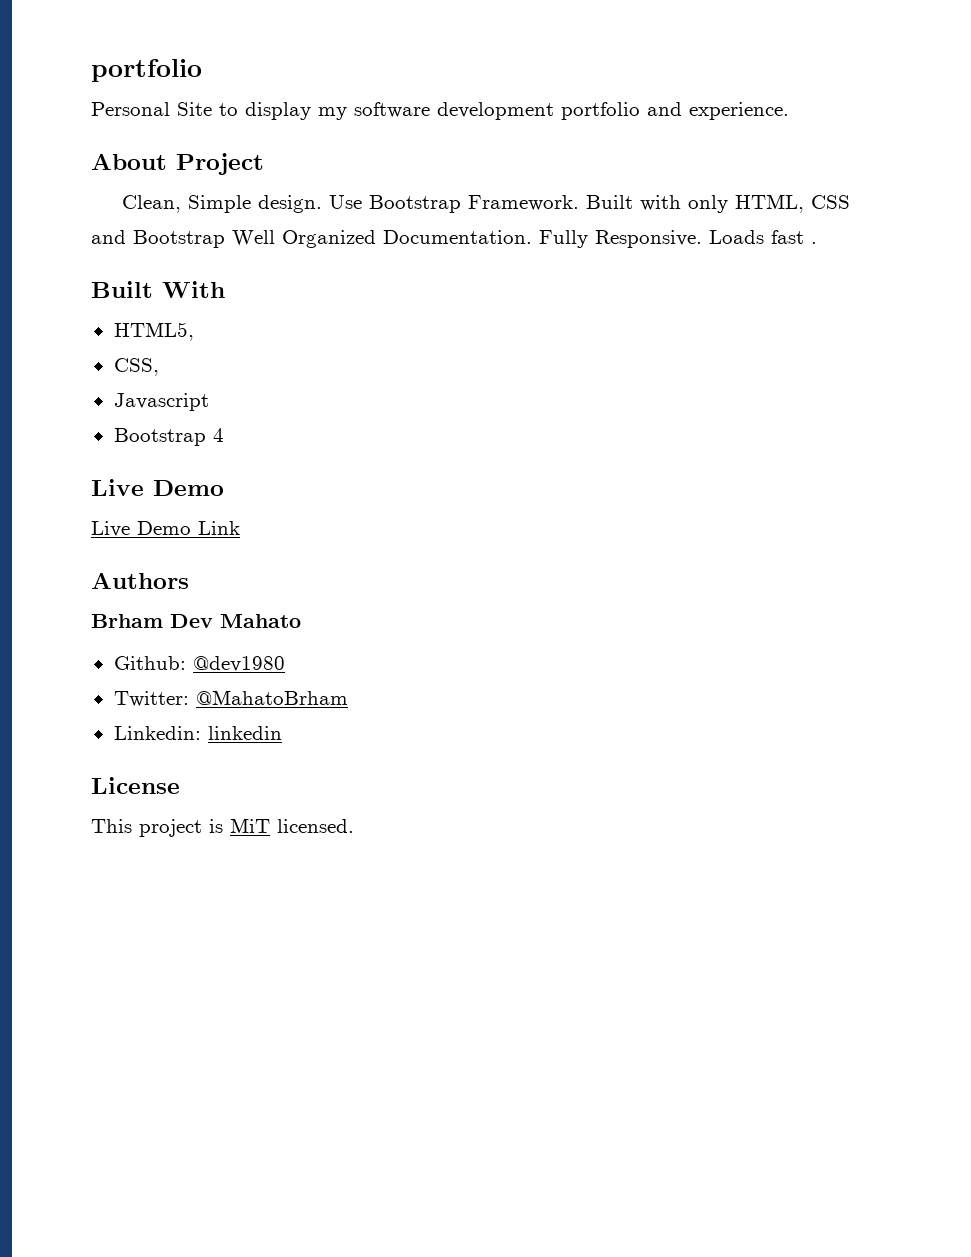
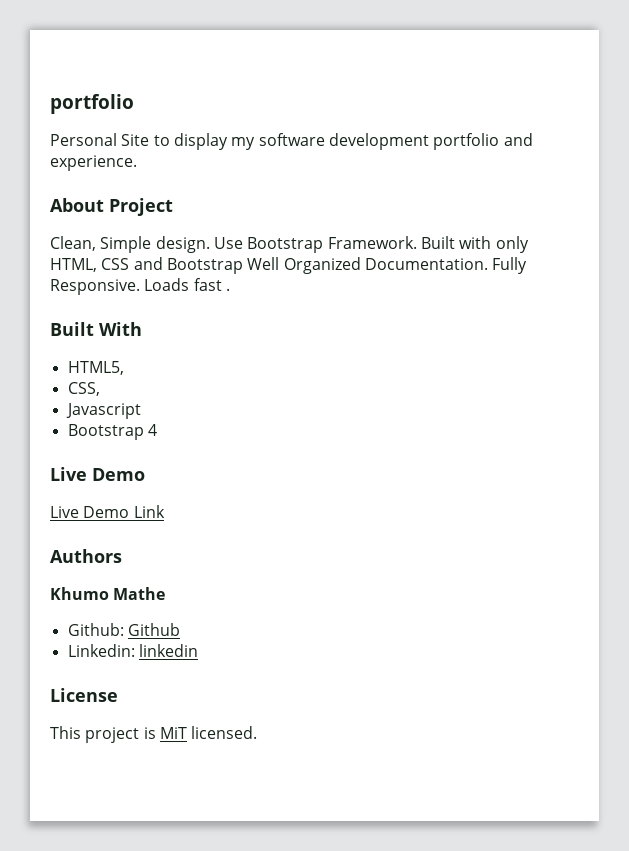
- Brham Dev Mahato
- Github: @dev1980
- Twitter: @MahatoBrham
+ Khumo Mathe
+ Github: Github

